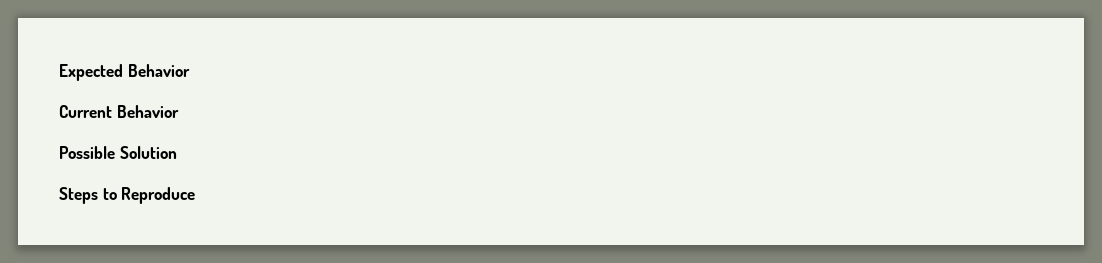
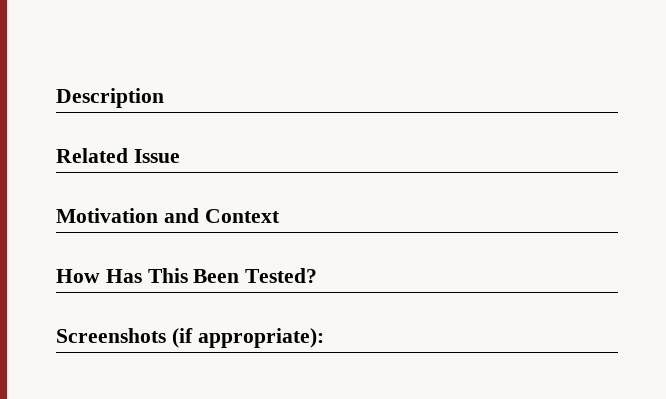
- Expected Behavior
- Current Behavior
- Possible Solution
- Steps to Reproduce
+ Description
+ Related Issue
+ Motivation and Context
+ How Has This Been Tested?
+ Screenshots (if appropriate):

